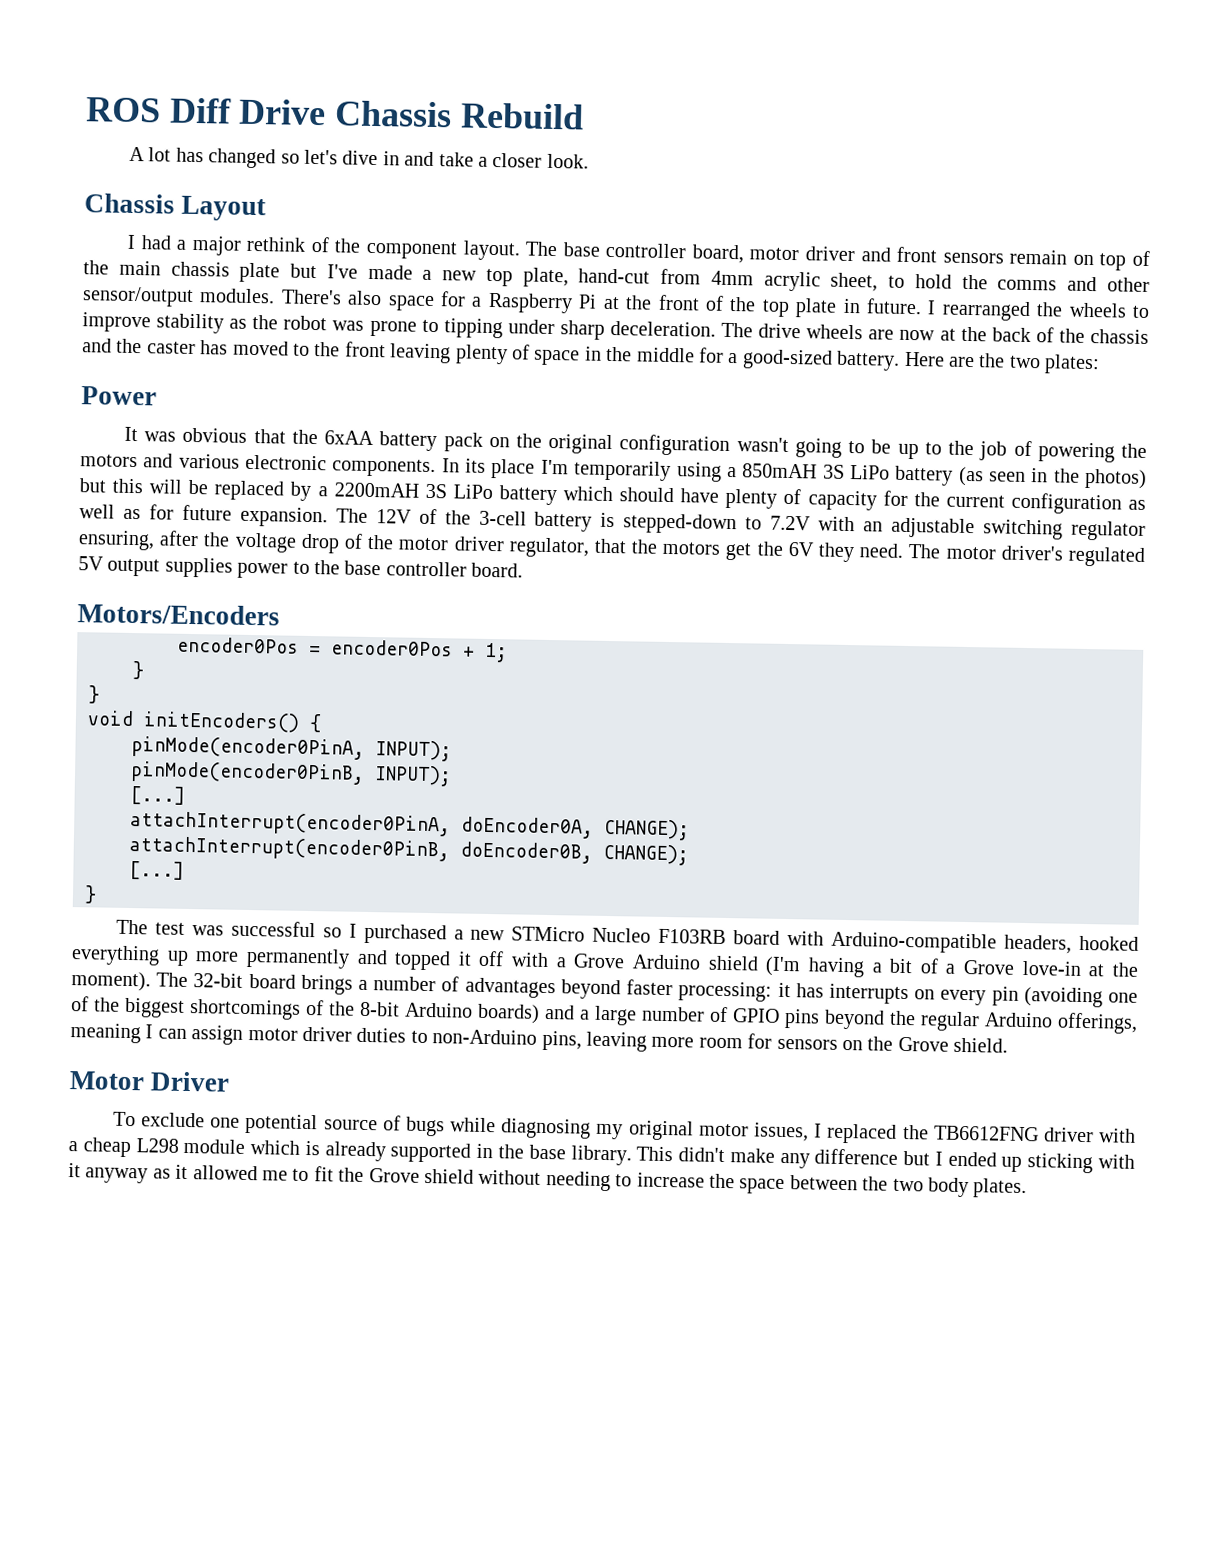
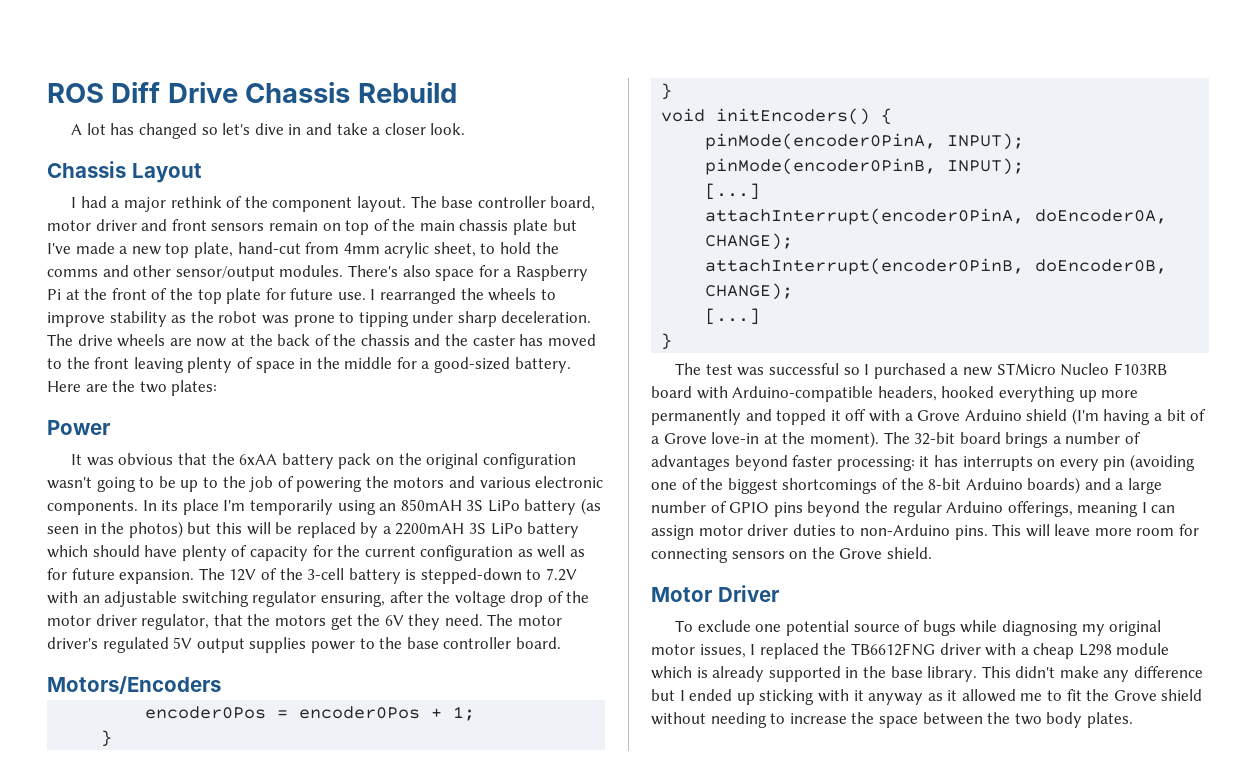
- There's also space for a Raspberry Pi at the front of the top plate in future.
+ There's also space for a Raspberry Pi at the front of the top plate for future use.
- In its place I'm temporarily using a 850mAH 3S LiPo battery (as seen in the photos) but this will be replaced by a 2200mAH 3S LiPo battery which should have plenty of capacity for the current configuration as well as for future expansion.
+ In its place I'm temporarily using an 850mAH 3S LiPo battery (as seen in the photos) but this will be replaced by a 2200mAH 3S LiPo battery which should have plenty of capacity for the current configuration as well as for future expansion.
- The 32-bit board brings a number of advantages beyond faster processing: it has interrupts on every pin (avoiding one of the biggest shortcomings of the 8-bit Arduino boards) and a large number of GPIO pins beyond the regular Arduino offerings, meaning I can assign motor driver duties to non-Arduino pins, leaving more room for sensors on the Grove shield.
+ The 32-bit board brings a number of advantages beyond faster processing: it has interrupts on every pin (avoiding one of the biggest shortcomings of the 8-bit Arduino boards) and a large number of GPIO pins beyond the regular Arduino offerings, meaning I can assign motor driver duties to non-Arduino pins. This will leave more room for connecting sensors on the Grove shield.

